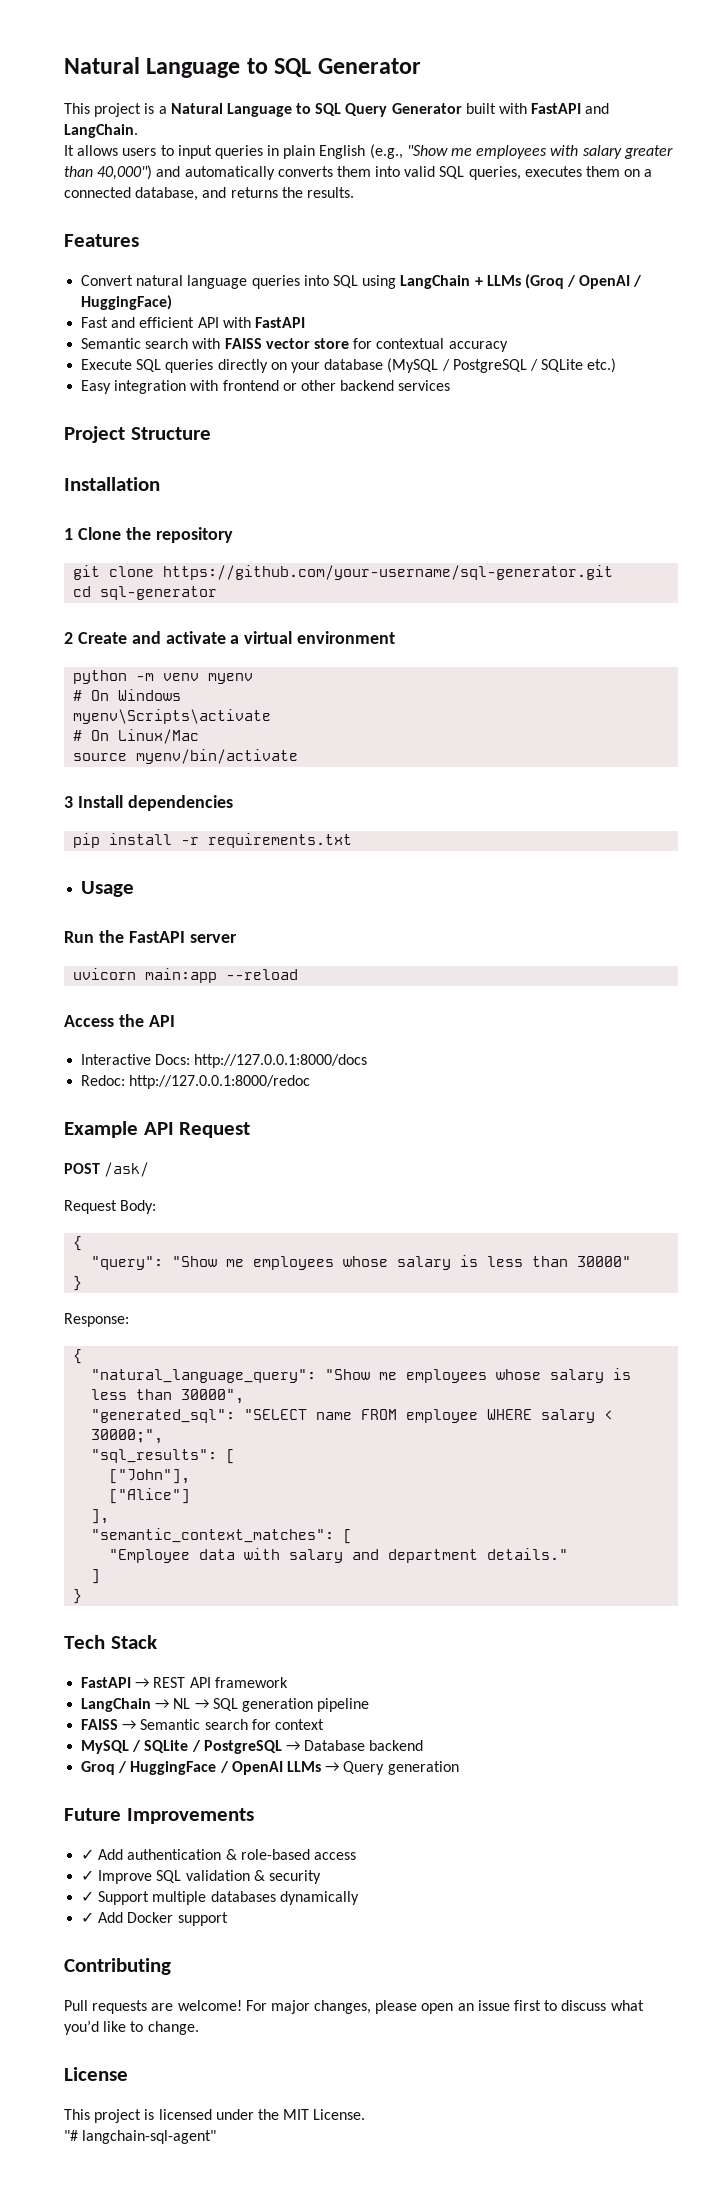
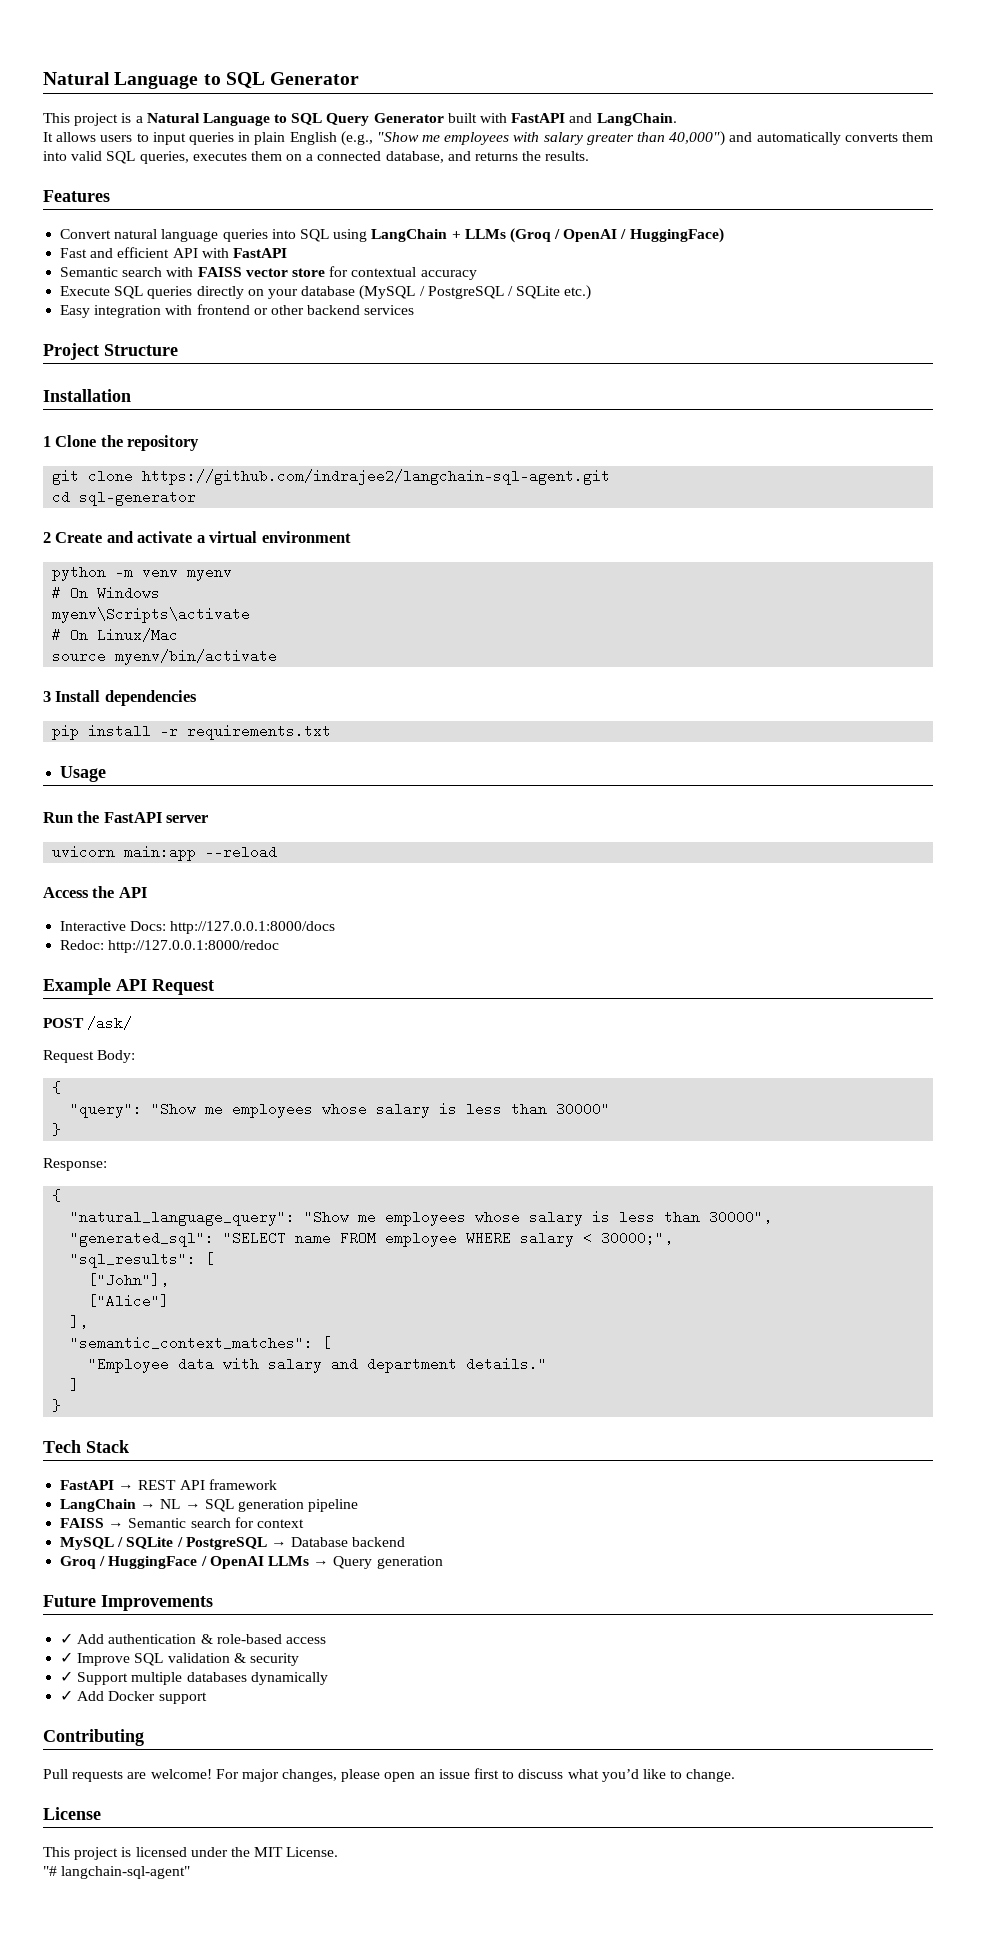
- git clone https://github.com/your-username/sql-generator.git
+ git clone https://github.com/indrajee2/langchain-sql-agent.git

